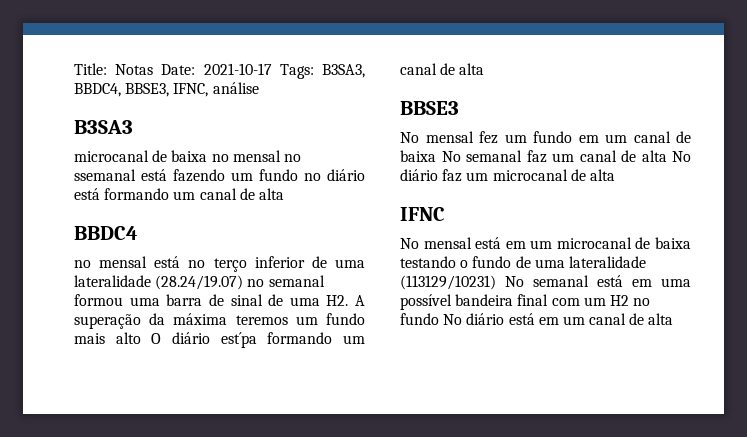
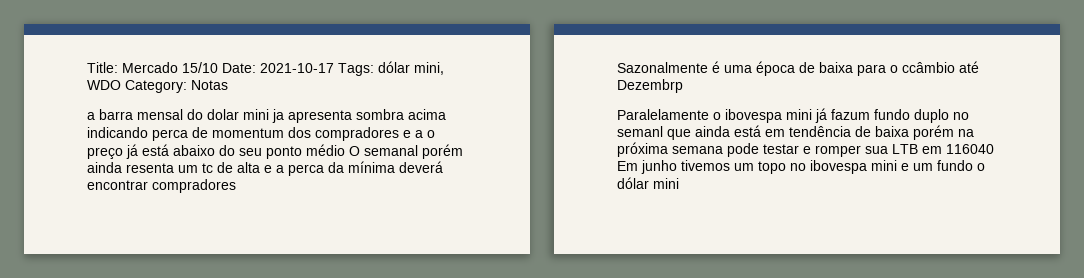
- Title: Notas Date: 2021-10-17 Tags: B3SA3, BBDC4, BBSE3, IFNC, análise
- B3SA3
- microcanal de baixa no mensal no ssemanal está fazendo um fundo no diário está formando um canal de alta
- BBDC4
- no mensal está no terço inferior de uma lateralidade (28.24/19.07) no semanal formou uma barra de sinal de uma H2. A superação da máxima teremos um fundo mais alto O diário est´pa formando um canal de alta
- BBSE3
- No mensal fez um fundo em um canal de baixa No semanal faz um canal de alta No diário faz um microcanal de alta
- IFNC
- No mensal está em um microcanal de baixa testando o fundo de uma lateralidade (113129/10231) No semanal está em uma possível bandeira final com um H2 no fundo No diário está em um canal de alta
+ Title: Mercado 15/10 Date: 2021-10-17 Tags: dólar mini, WDO Category: Notas
+ a barra mensal do dolar mini ja apresenta sombra acima indicando perca de momentum dos compradores e a o preço já está abaixo do seu ponto médio O semanal porém ainda resenta um tc de alta e a perca da mínima deverá encontrar compradores
+ Sazonalmente é uma época de baixa para o ccâmbio até Dezembrp
+ Paralelamente o ibovespa mini já fazum fundo duplo no semanl que ainda está em tendência de baixa porém na próxima semana pode testar e romper sua LTB em 116040 Em junho tivemos um topo no ibovespa mini e um fundo o dólar mini

